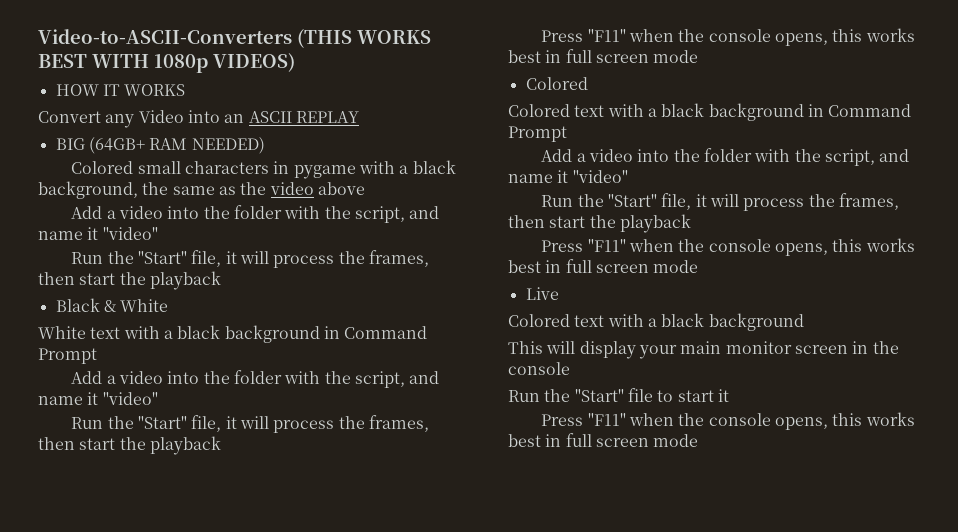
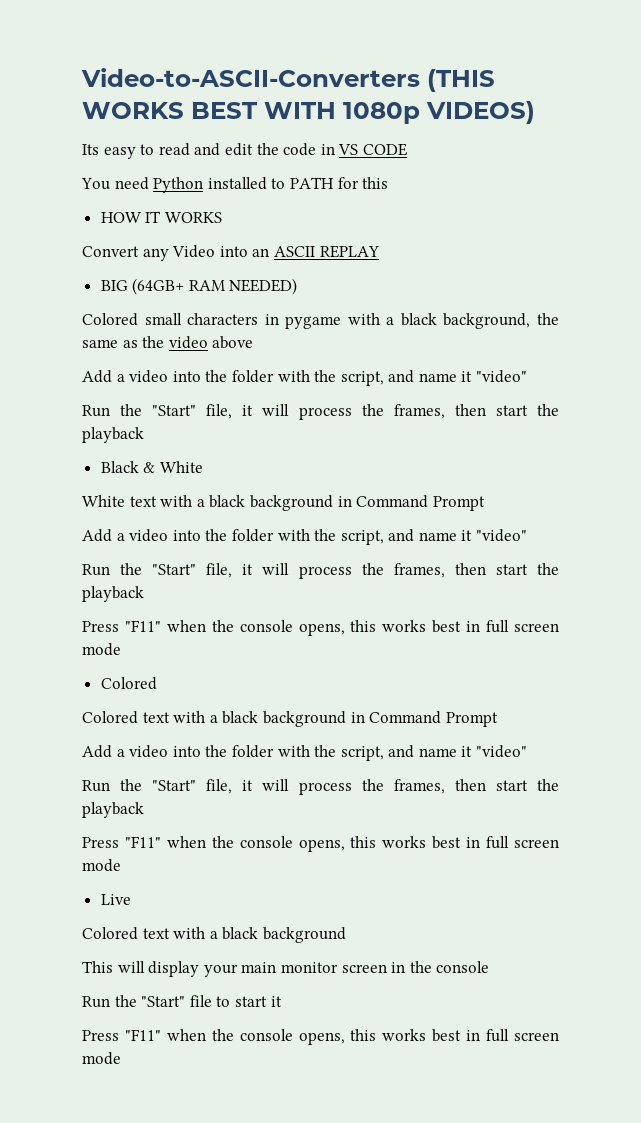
+ Its easy to read and edit the code in VS CODE
+ You need Python installed to PATH for this

